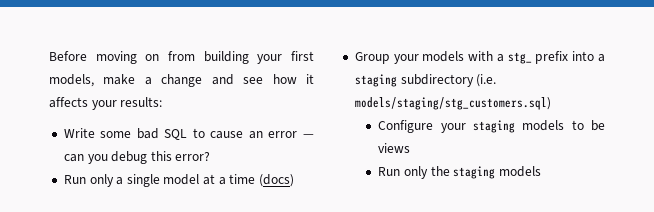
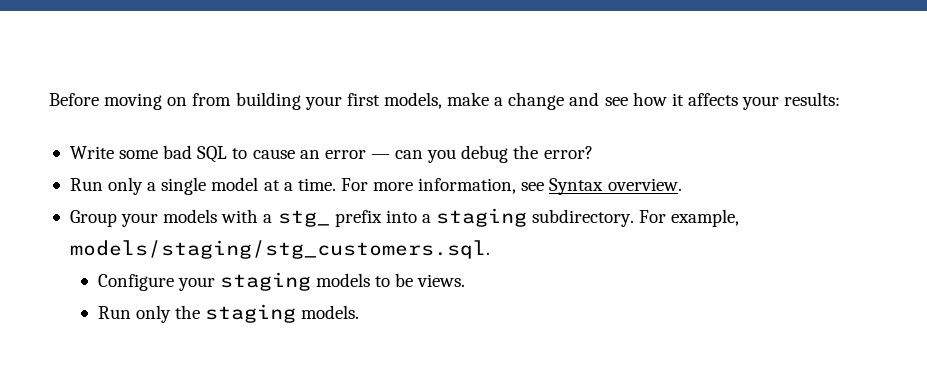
- Write some bad SQL to cause an error — can you debug this error?
+ Write some bad SQL to cause an error — can you debug the error?
- Run only a single model at a time (docs)
+ Run only a single model at a time. For more information, see Syntax overview.
- Group your models with a stg_ prefix into a staging subdirectory (i.e. models/staging/stg_customers.sql)
+ Group your models with a stg_ prefix into a staging subdirectory. For example, models/staging/stg_customers.sql.
- Configure your staging models to be views
+ Configure your staging models to be views.
- Run only the staging models
+ Run only the staging models.

